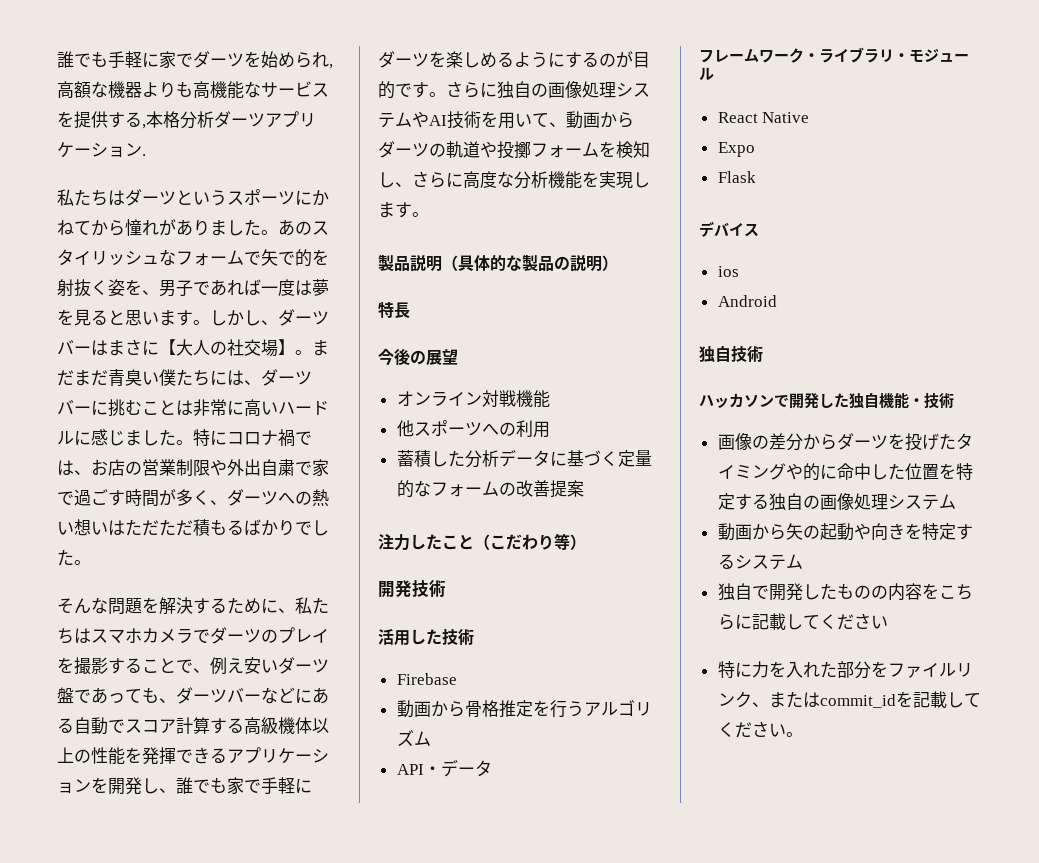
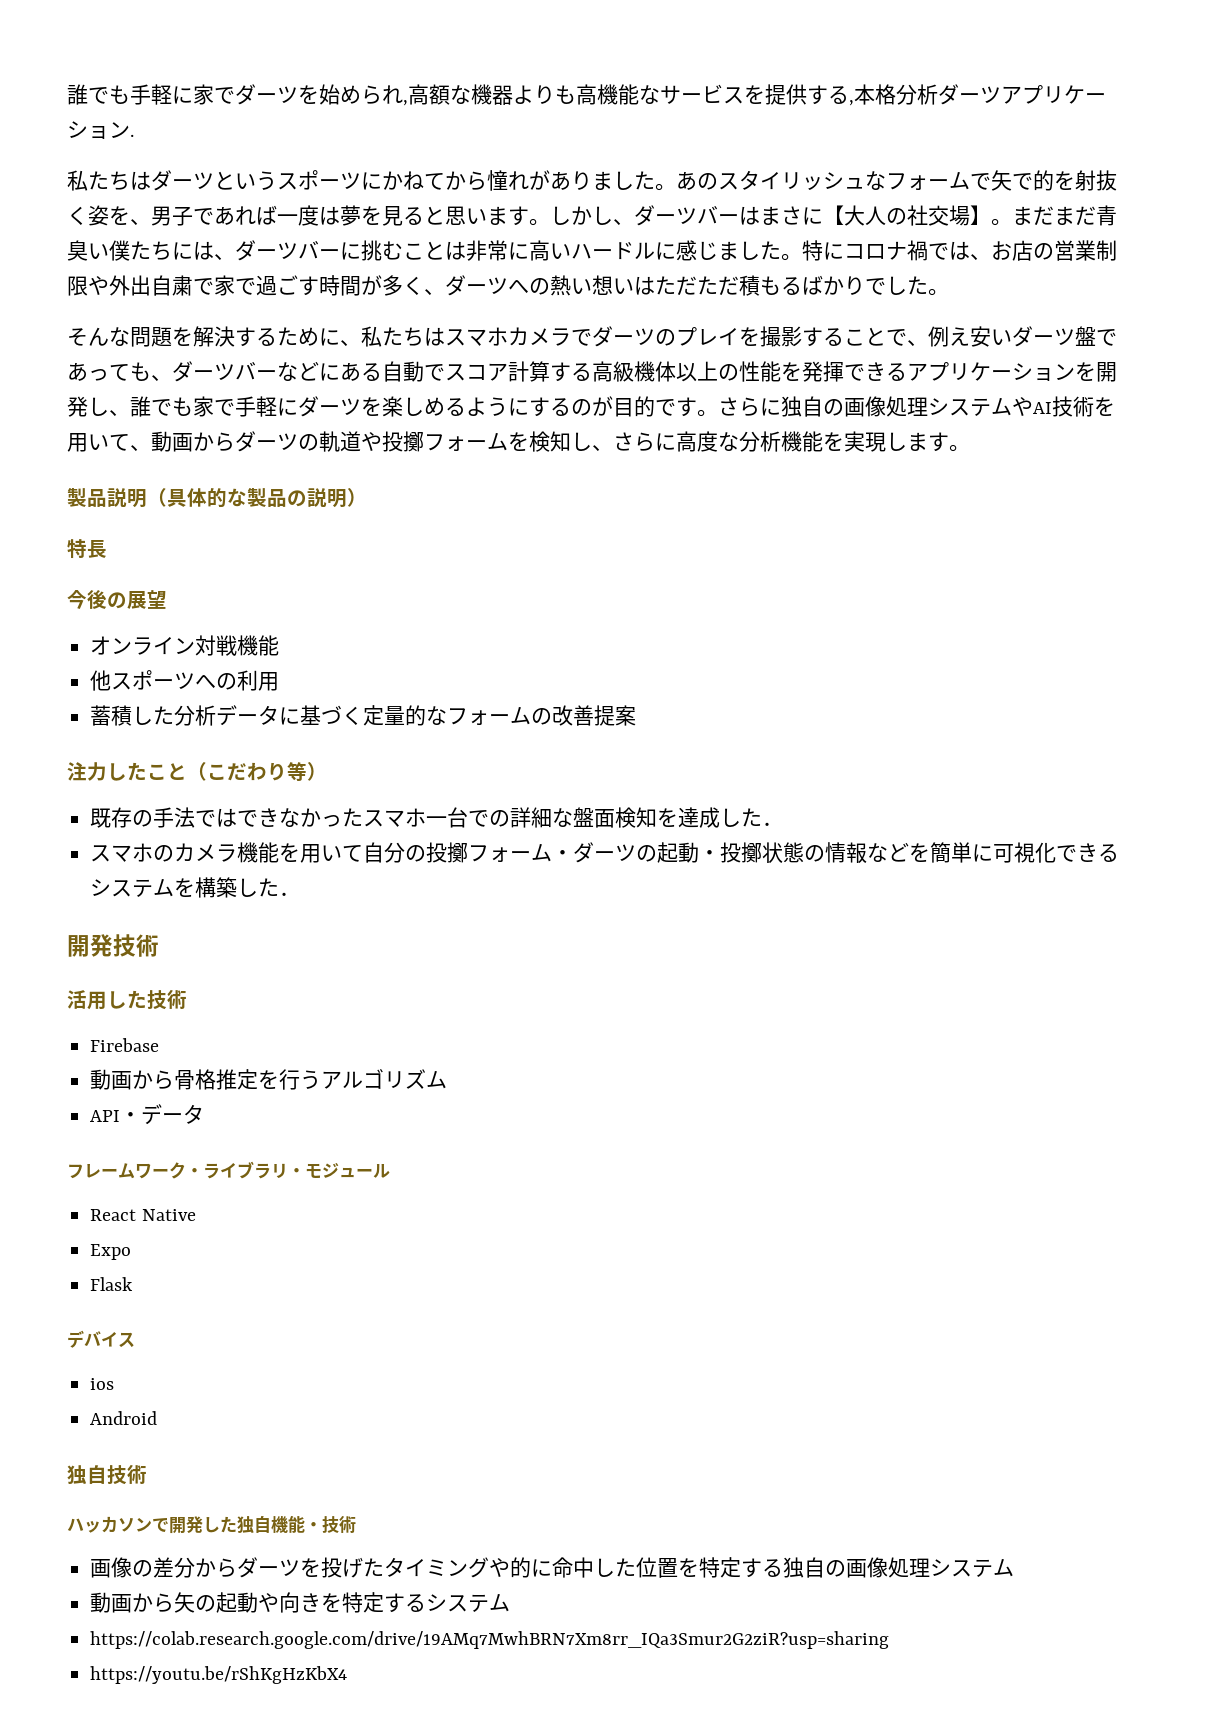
+ 既存の手法ではできなかったスマホ一台での詳細な盤面検知を達成した．
+ スマホのカメラ機能を用いて自分の投擲フォーム・ダーツの起動・投擲状態の情報などを簡単に可視化できるシステムを構築した．
- 独自で開発したものの内容をこちらに記載してください
- 特に力を入れた部分をファイルリンク、またはcommit_idを記載してください。
+ https://colab.research.google.com/drive/19AMq7MwhBRN7Xm8rr_IQa3Smur2G2ziR?usp=sharing
+ https://youtu.be/rShKgHzKbX4

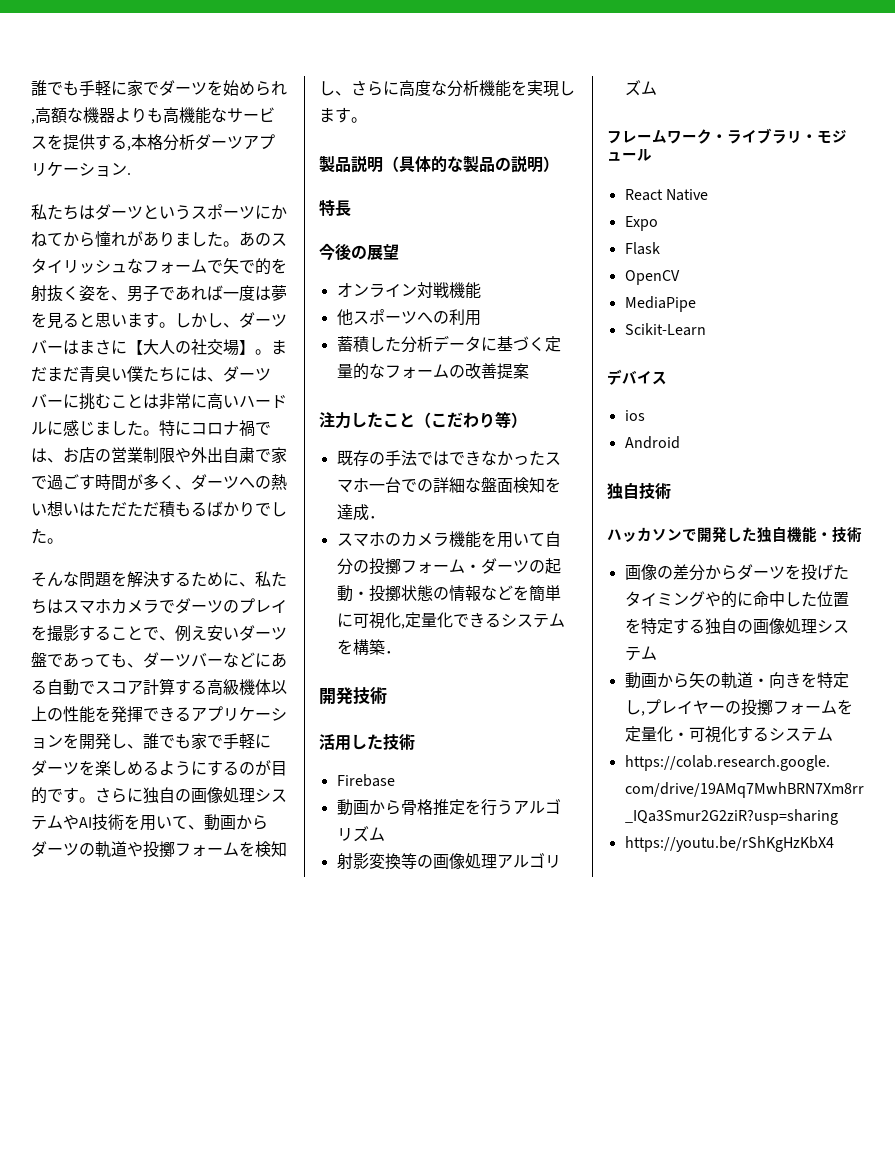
- 既存の手法ではできなかったスマホ一台での詳細な盤面検知を達成した．
+ 既存の手法ではできなかったスマホ一台での詳細な盤面検知を達成．
- スマホのカメラ機能を用いて自分の投擲フォーム・ダーツの起動・投擲状態の情報などを簡単に可視化できるシステムを構築した．
+ スマホのカメラ機能を用いて自分の投擲フォーム・ダーツの起動・投擲状態の情報などを簡単に可視化,定量化できるシステムを構築．
- API・データ
+ 射影変換等の画像処理アルゴリズム
+ OpenCV
+ MediaPipe
+ Scikit-Learn
- 動画から矢の起動や向きを特定するシステム
+ 動画から矢の軌道・向きを特定し,プレイヤーの投擲フォームを定量化・可視化するシステム

